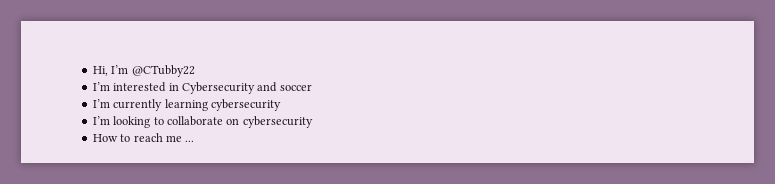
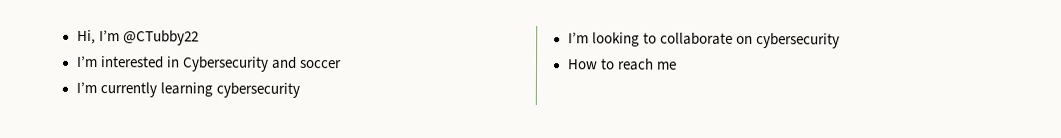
- How to reach me ...
+ How to reach me

